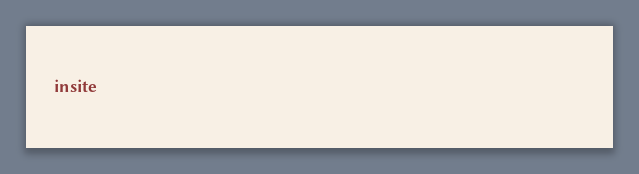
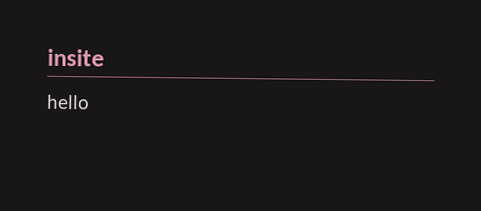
+ hello

